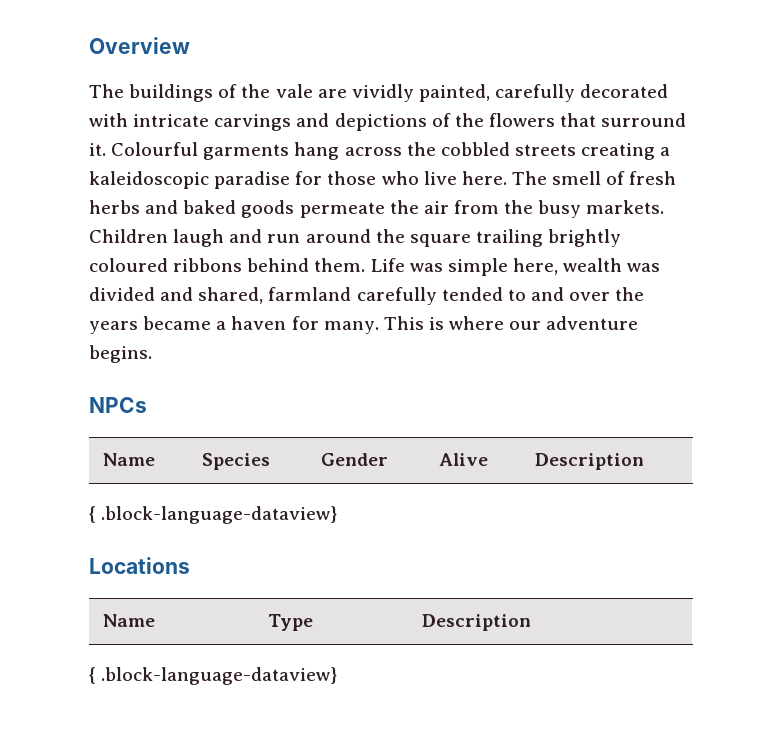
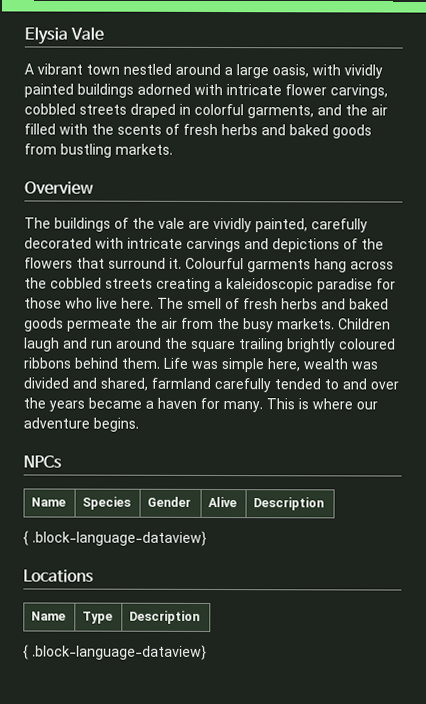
+ Elysia Vale
+ A vibrant town nestled around a large oasis, with vividly painted buildings adorned with intricate flower carvings, cobbled streets draped in colorful garments, and the air filled with the scents of fresh herbs and baked goods from bustling markets.

